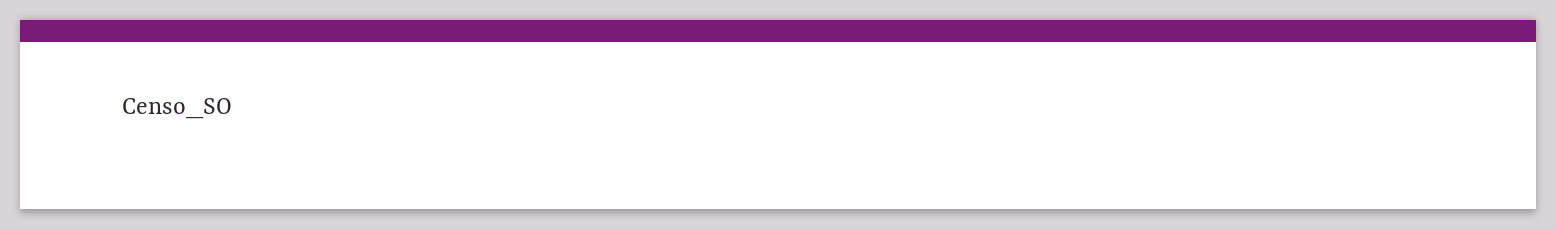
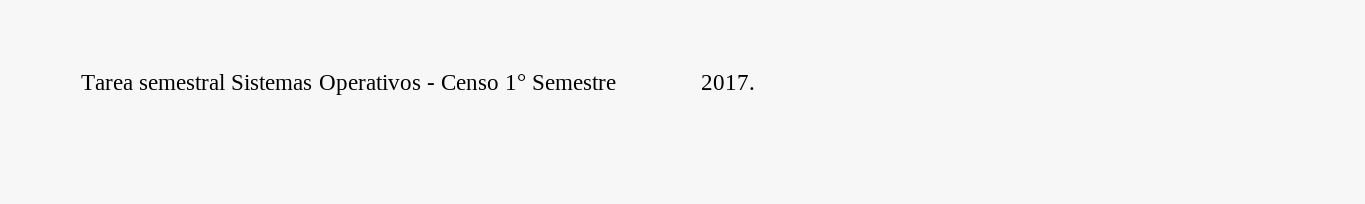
- Censo_SO
+ Tarea semestral Sistemas Operativos - Censo 1° Semestre 2017.

